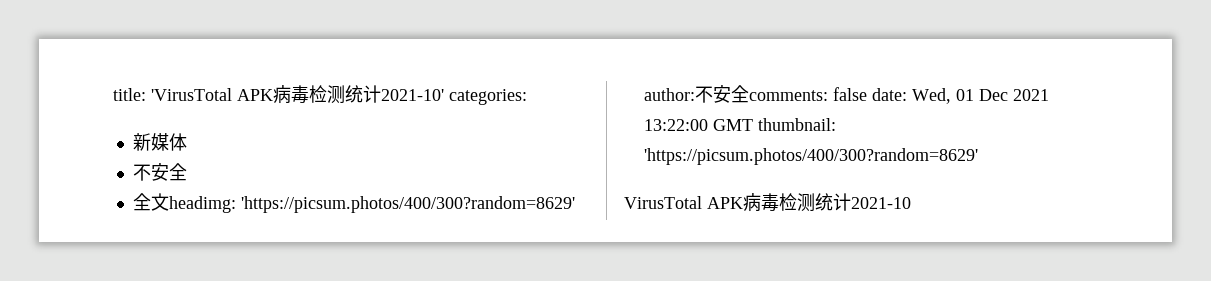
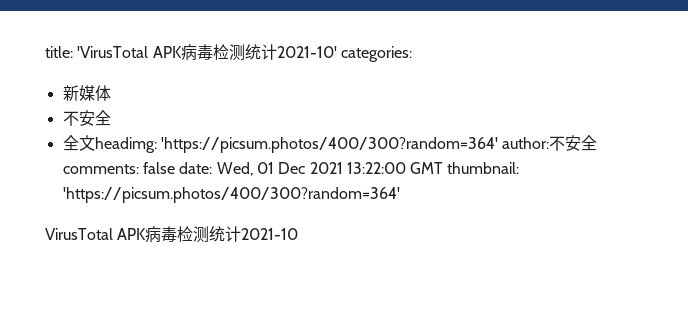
- 全文headimg: 'https://picsum.photos/400/300?random=8629' author:不安全comments: false date: Wed, 01 Dec 2021 13:22:00 GMT thumbnail: 'https://picsum.photos/400/300?random=8629'
+ 全文headimg: 'https://picsum.photos/400/300?random=364' author:不安全comments: false date: Wed, 01 Dec 2021 13:22:00 GMT thumbnail: 'https://picsum.photos/400/300?random=364'

